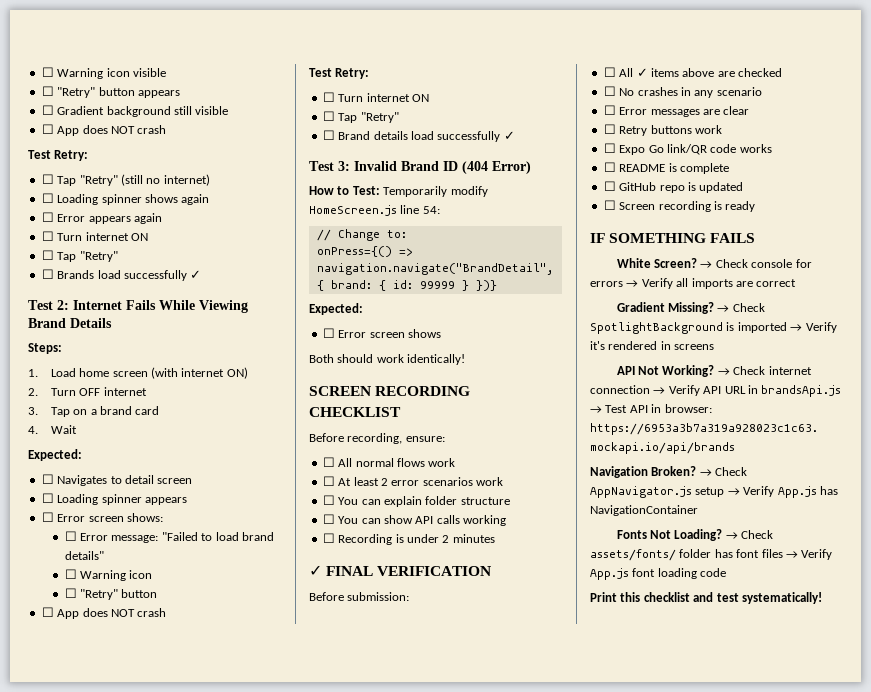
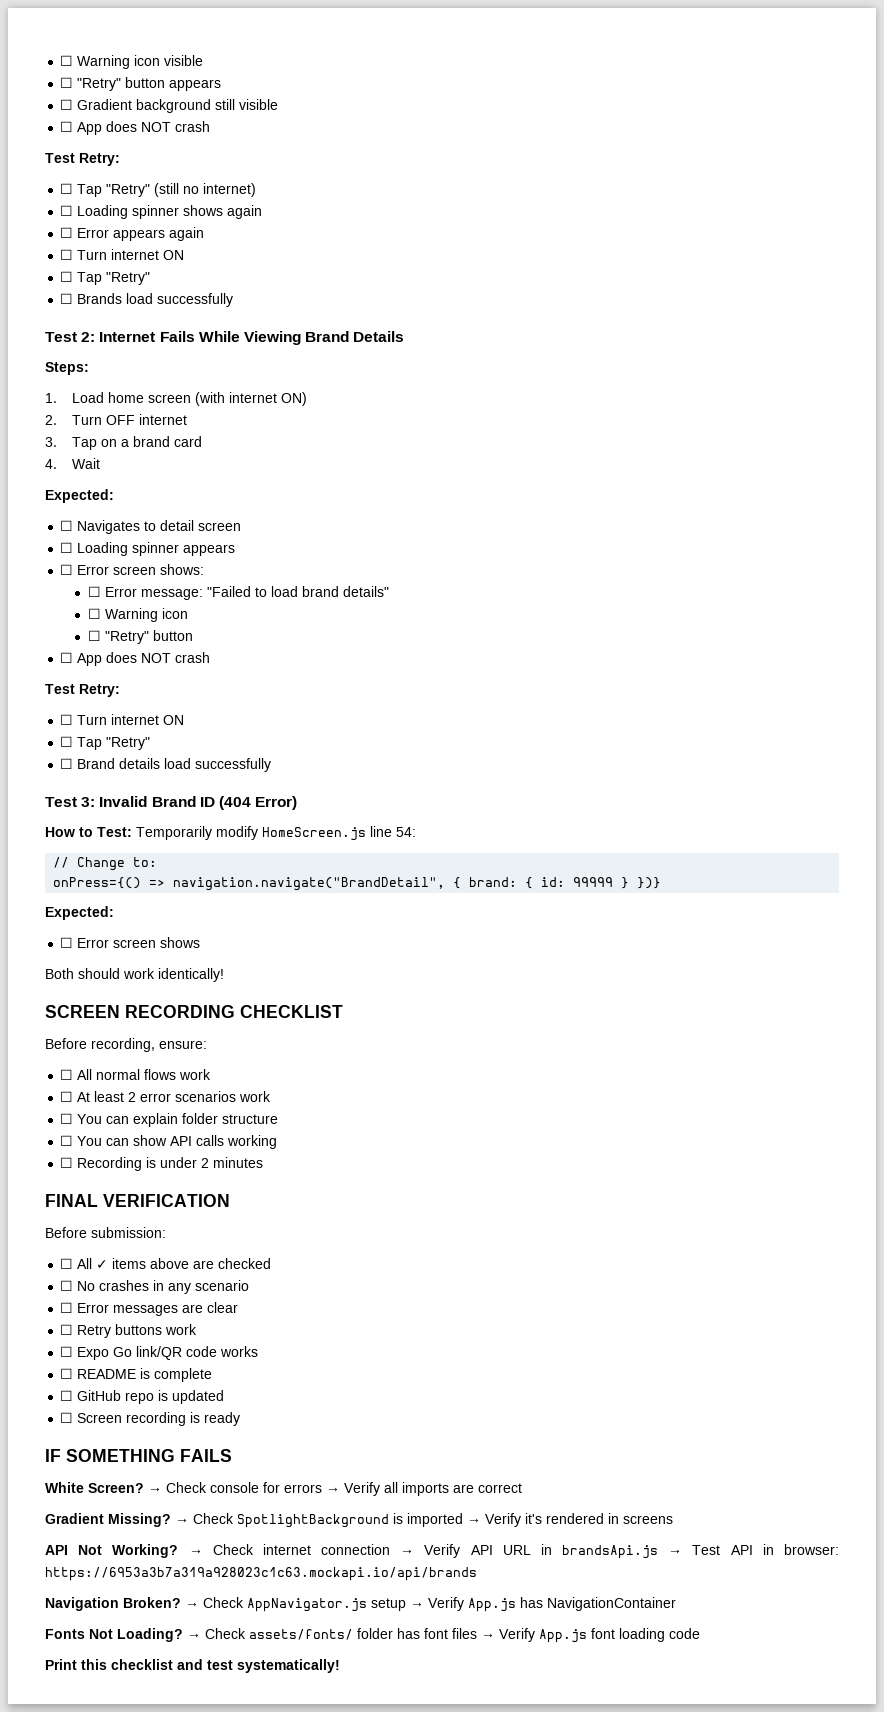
- ☐ Brands load successfully ✓
+ ☐ Brands load successfully
- ☐ Brand details load successfully ✓
+ ☐ Brand details load successfully
- ✓ FINAL VERIFICATION
+ FINAL VERIFICATION

